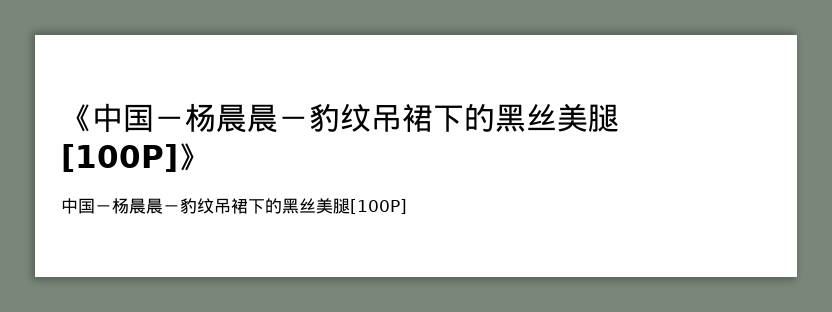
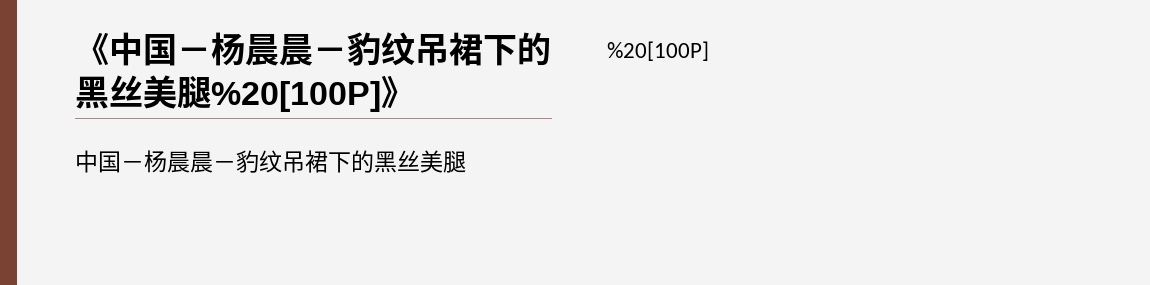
- 《中国－杨晨晨－豹纹吊裙下的黑丝美腿[100P]》
- 中国－杨晨晨－豹纹吊裙下的黑丝美腿[100P]
+ 《中国－杨晨晨－豹纹吊裙下的黑丝美腿%20[100P]》
+ 中国－杨晨晨－豹纹吊裙下的黑丝美腿%20[100P]

